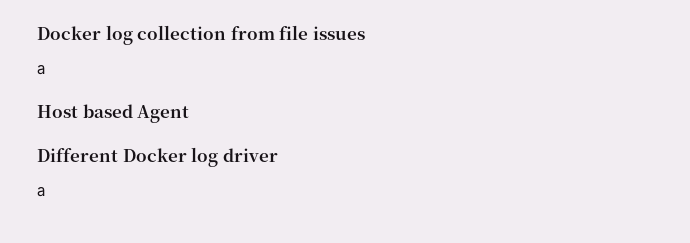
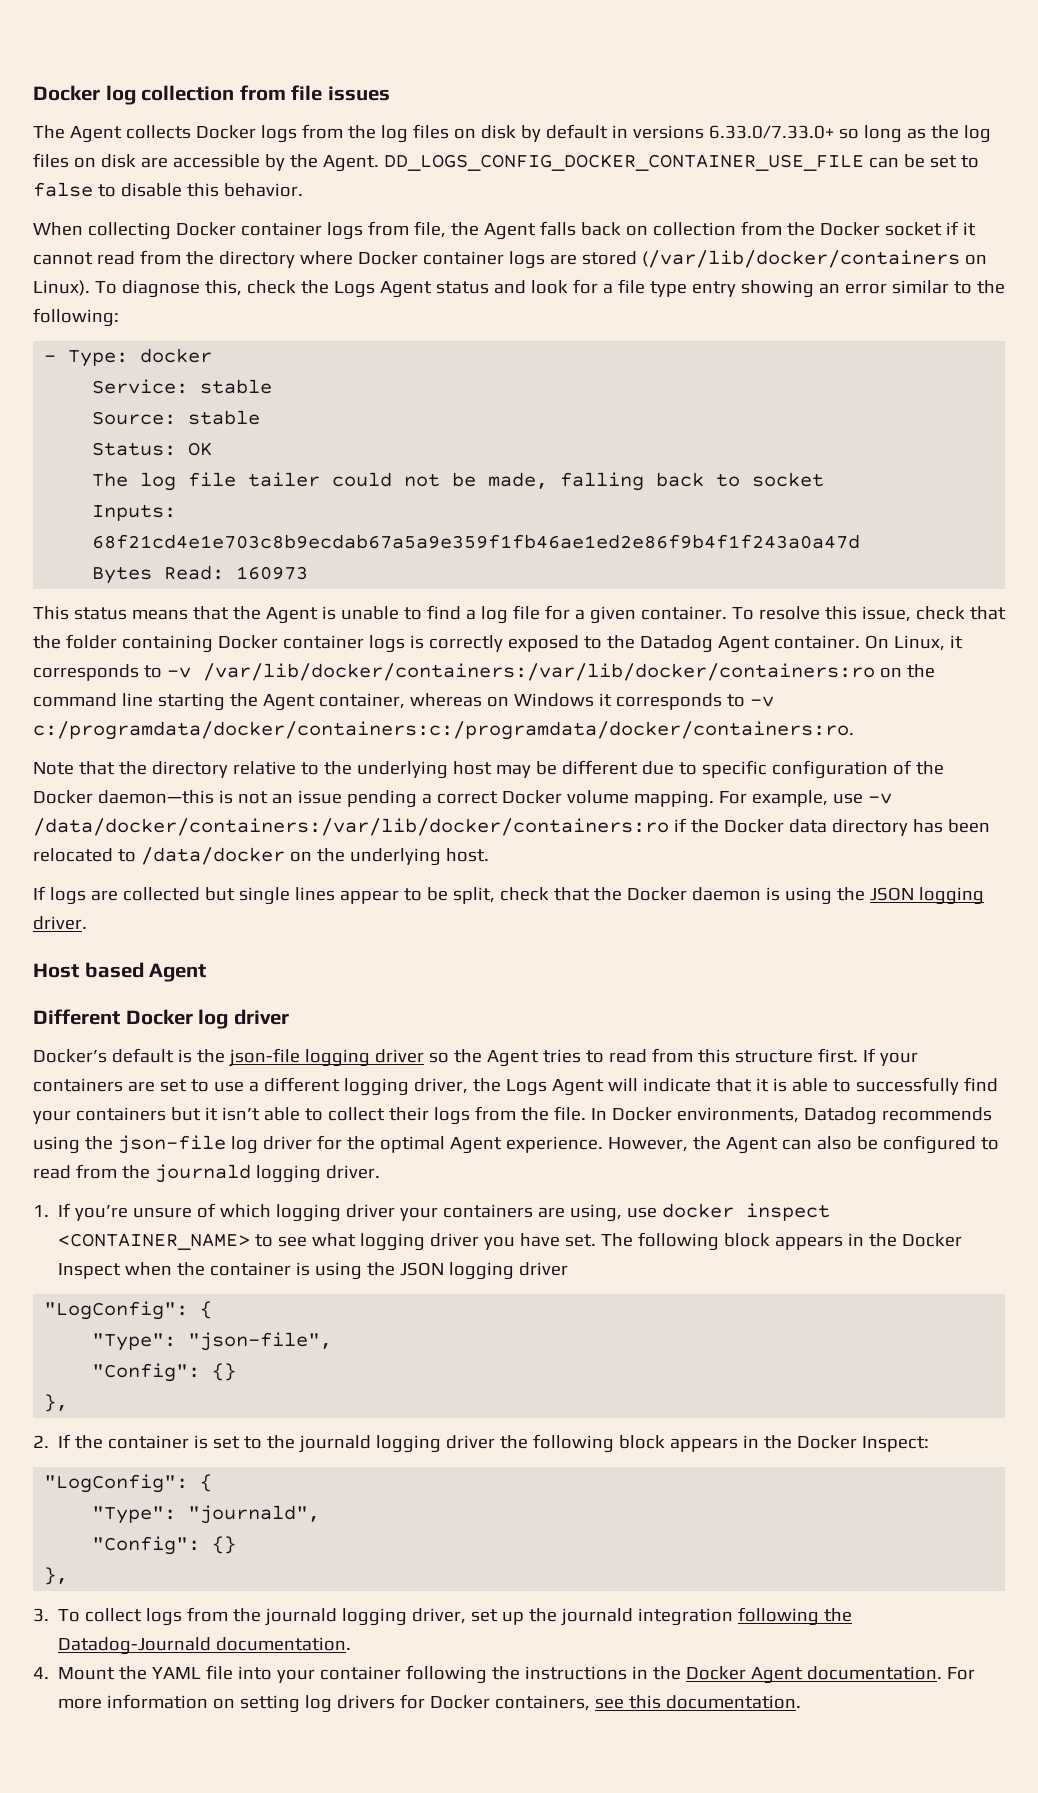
  Docker log collection from file issues
- a
+ The Agent collects Docker logs from the log files on disk by default in versions 6.33.0/7.33.0+ so long as the log files on disk are accessible by the Agent. DD_LOGS_CONFIG_DOCKER_CONTAINER_USE_FILE can be set to false to disable this behavior.
+ When collecting Docker container logs from file, the Agent falls back on collection from the Docker socket if it cannot read from the directory where Docker container logs are stored (/var/lib/docker/containers on Linux). To diagnose this, check the Logs Agent status and look for a file type entry showing an error similar to the following:
+ - Type: docker
+ Service: stable
+ Source: stable
+ Status: OK
+ The log file tailer could not be made, falling back to socket
+ Inputs:
+ 68f21cd4e1e703c8b9ecdab67a5a9e359f1fb46ae1ed2e86f9b4f1f243a0a47d
+ Bytes Read: 160973
+ This status means that the Agent is unable to find a log file for a given container. To resolve this issue, check that the folder containing Docker container logs is correctly exposed to the Datadog Agent container. On Linux, it corresponds to -v /var/lib/docker/containers:/var/lib/docker/containers:ro on the command line starting the Agent container, whereas on Windows it corresponds to -v c:/programdata/docker/containers:c:/programdata/docker/containers:ro.
+ Note that the directory relative to the underlying host may be different due to specific configuration of the Docker daemon—this is not an issue pending a correct Docker volume mapping. For example, use -v /data/docker/containers:/var/lib/docker/containers:ro if the Docker data directory has been relocated to /data/docker on the underlying host.
+ If logs are collected but single lines appear to be split, check that the Docker daemon is using the JSON logging driver.
  Different Docker log driver
- a
+ Docker’s default is the json-file logging driver so the Agent tries to read from this structure first. If your containers are set to use a different logging driver, the Logs Agent will indicate that it is able to successfully find your containers but it isn’t able to collect their logs from the file. In Docker environments, Datadog recommends using the json-file log driver for the optimal Agent experience. However, the Agent can also be configured to read from the journald logging driver.
+ 1. If you’re unsure of which logging driver your containers are using, use docker inspect <CONTAINER_NAME> to see what logging driver you have set. The following block appears in the Docker Inspect when the container is using the JSON logging driver
+ "LogConfig": {
+ "Type": "json-file",
+ "Config": {}
+ },
+ 2. If the container is set to the journald logging driver the following block appears in the Docker Inspect:
+ "LogConfig": {
+ "Type": "journald",
+ "Config": {}
+ },
+ 3. To collect logs from the journald logging driver, set up the journald integration following the Datadog-Journald documentation.
+ 4. Mount the YAML file into your container following the instructions in the Docker Agent documentation. For more information on setting log drivers for Docker containers, see this documentation.

